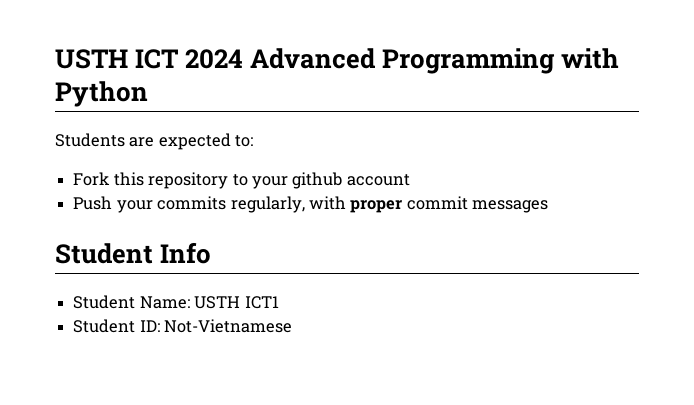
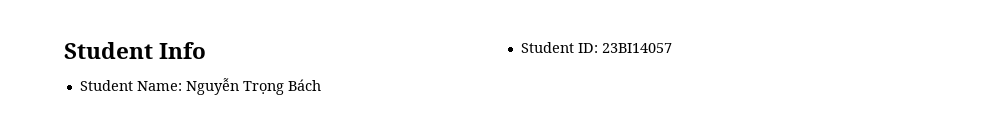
- USTH ICT 2024 Advanced Programming with Python
- Students are expected to:
- Fork this repository to your github account
- Push your commits regularly, with proper commit messages
- Student Name: USTH ICT1
+ Student Name: Nguyễn Trọng Bách
- Student ID: Not-Vietnamese
+ Student ID: 23BI14057

